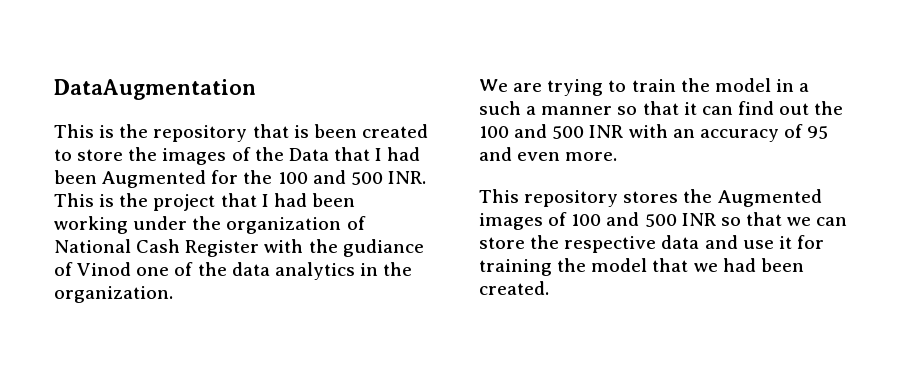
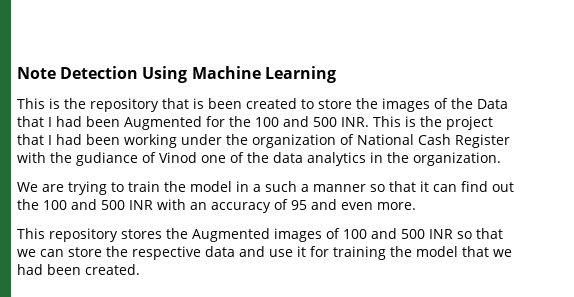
- DataAugmentation
+ Note Detection Using Machine Learning

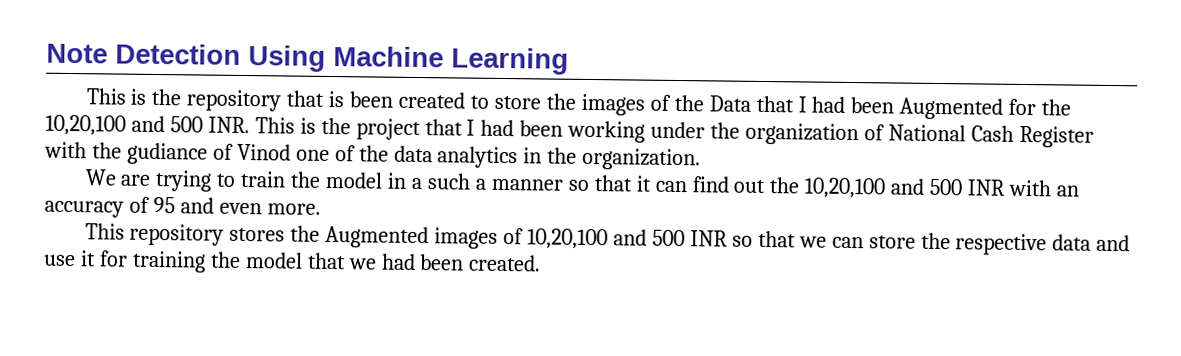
- This is the repository that is been created to store the images of the Data that I had been Augmented for the 100 and 500 INR. This is the project that I had been working under the organization of National Cash Register with the gudiance of Vinod one of the data analytics in the organization.
+ This is the repository that is been created to store the images of the Data that I had been Augmented for the 10,20,100 and 500 INR. This is the project that I had been working under the organization of National Cash Register with the gudiance of Vinod one of the data analytics in the organization.
- We are trying to train the model in a such a manner so that it can find out the 100 and 500 INR with an accuracy of 95 and even more.
+ We are trying to train the model in a such a manner so that it can find out the 10,20,100 and 500 INR with an accuracy of 95 and even more.
- This repository stores the Augmented images of 100 and 500 INR so that we can store the respective data and use it for training the model that we had been created.
+ This repository stores the Augmented images of 10,20,100 and 500 INR so that we can store the respective data and use it for training the model that we had been created.

